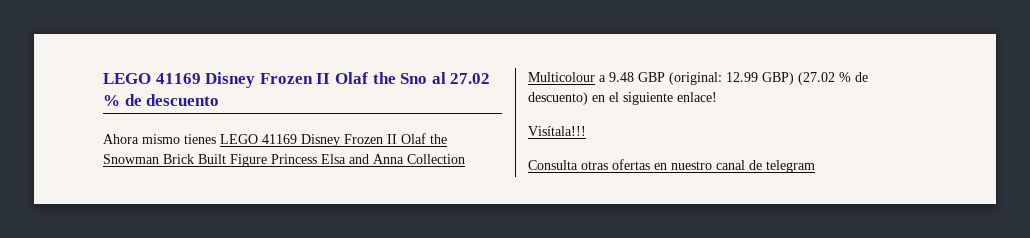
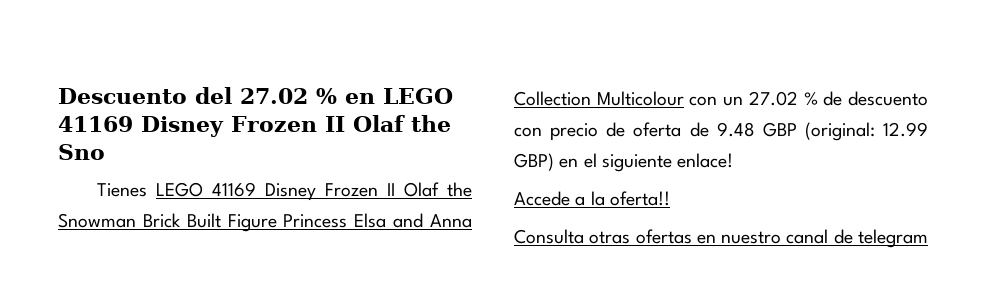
- LEGO 41169 Disney Frozen II Olaf the Sno al 27.02 % de descuento
- Ahora mismo tienes LEGO 41169 Disney Frozen II Olaf the Snowman Brick Built Figure Princess Elsa and Anna Collection Multicolour a 9.48 GBP (original: 12.99 GBP) (27.02 % de descuento) en el siguiente enlace!
+ Descuento del 27.02 % en LEGO 41169 Disney Frozen II Olaf the Sno
+ Tienes LEGO 41169 Disney Frozen II Olaf the Snowman Brick Built Figure Princess Elsa and Anna Collection Multicolour con un 27.02 % de descuento con precio de oferta de 9.48 GBP (original: 12.99 GBP) en el siguiente enlace!
- Visítala!!!
+ Accede a la oferta!!

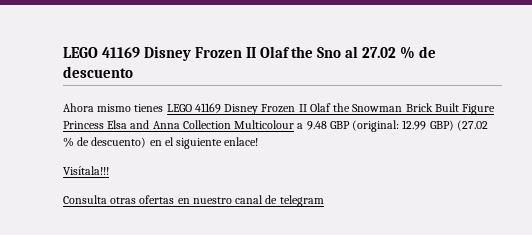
- Descuento del 27.02 % en LEGO 41169 Disney Frozen II Olaf the Sno
- Tienes LEGO 41169 Disney Frozen II Olaf the Snowman Brick Built Figure Princess Elsa and Anna Collection Multicolour con un 27.02 % de descuento con precio de oferta de 9.48 GBP (original: 12.99 GBP) en el siguiente enlace!
+ LEGO 41169 Disney Frozen II Olaf the Sno al 27.02 % de descuento
+ Ahora mismo tienes LEGO 41169 Disney Frozen II Olaf the Snowman Brick Built Figure Princess Elsa and Anna Collection Multicolour a 9.48 GBP (original: 12.99 GBP) (27.02 % de descuento) en el siguiente enlace!
- Accede a la oferta!!
+ Visítala!!!

